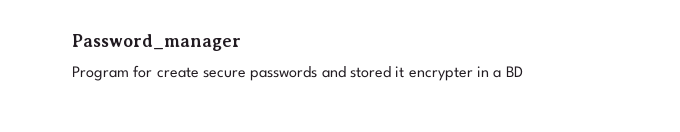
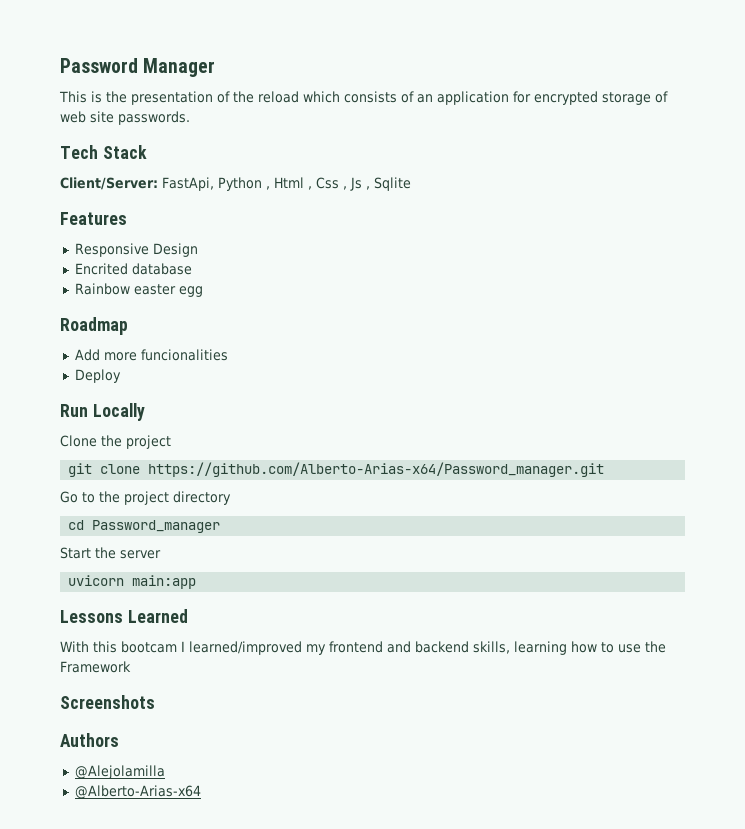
- Password_manager
- Program for create secure passwords and stored it encrypter in a BD
+ Password Manager
+ This is the presentation of the reload which consists of an application for encrypted storage of web site passwords.
+ Tech Stack
+ Client/Server: FastApi, Python , Html , Css , Js , Sqlite
+ Features
+ Responsive Design
+ Encrited database
+ Rainbow easter egg
+ Roadmap
+ Add more funcionalities
+ Deploy
+ Run Locally
+ Clone the project
+ git clone https://github.com/Alberto-Arias-x64/Password_manager.git
+ Go to the project directory
+ cd Password_manager
+ Start the server
+ uvicorn main:app
+ Lessons Learned
+ With this bootcam I learned/improved my frontend and backend skills, learning how to use the Framework
+ Screenshots
+ Authors
+ @Alejolamilla
+ @Alberto-Arias-x64

